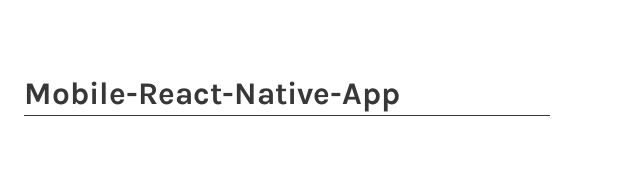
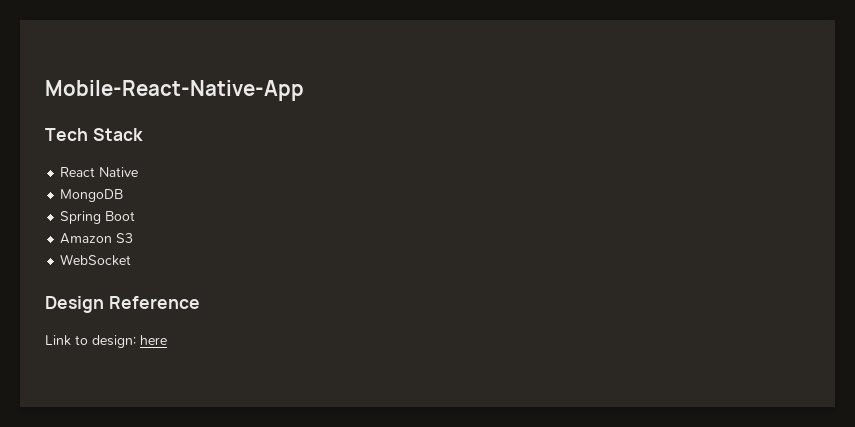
+ Tech Stack
+ React Native
+ MongoDB
+ Spring Boot
+ Amazon S3
+ WebSocket
+ Design Reference
+ Link to design: here

